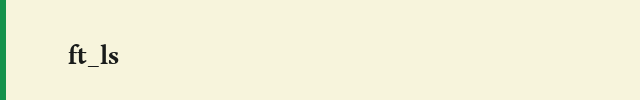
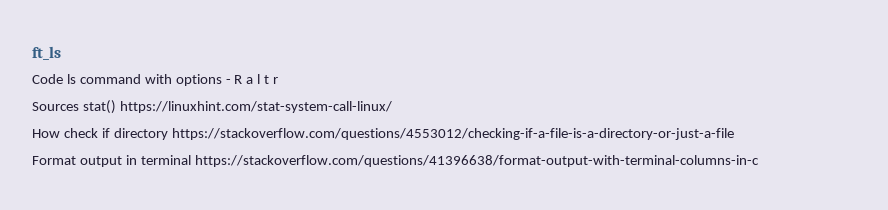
+ Code ls command with options - R a l t r
+ Sources stat() https://linuxhint.com/stat-system-call-linux/
+ How check if directory https://stackoverflow.com/questions/4553012/checking-if-a-file-is-a-directory-or-just-a-file
+ Format output in terminal https://stackoverflow.com/questions/41396638/format-output-with-terminal-columns-in-c

